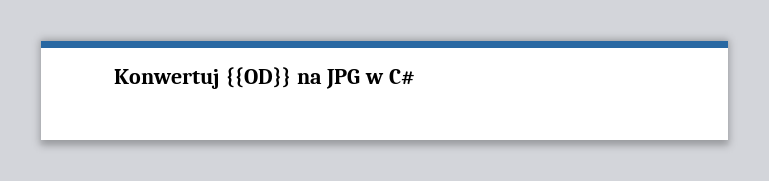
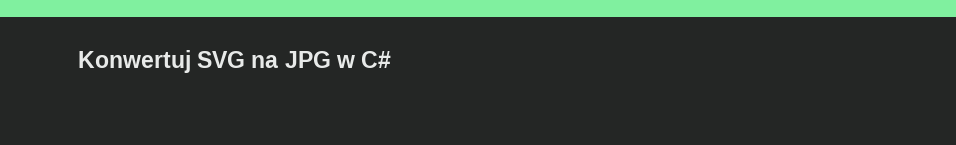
- Konwertuj {{OD}} na JPG w C#
+ Konwertuj SVG na JPG w C#

